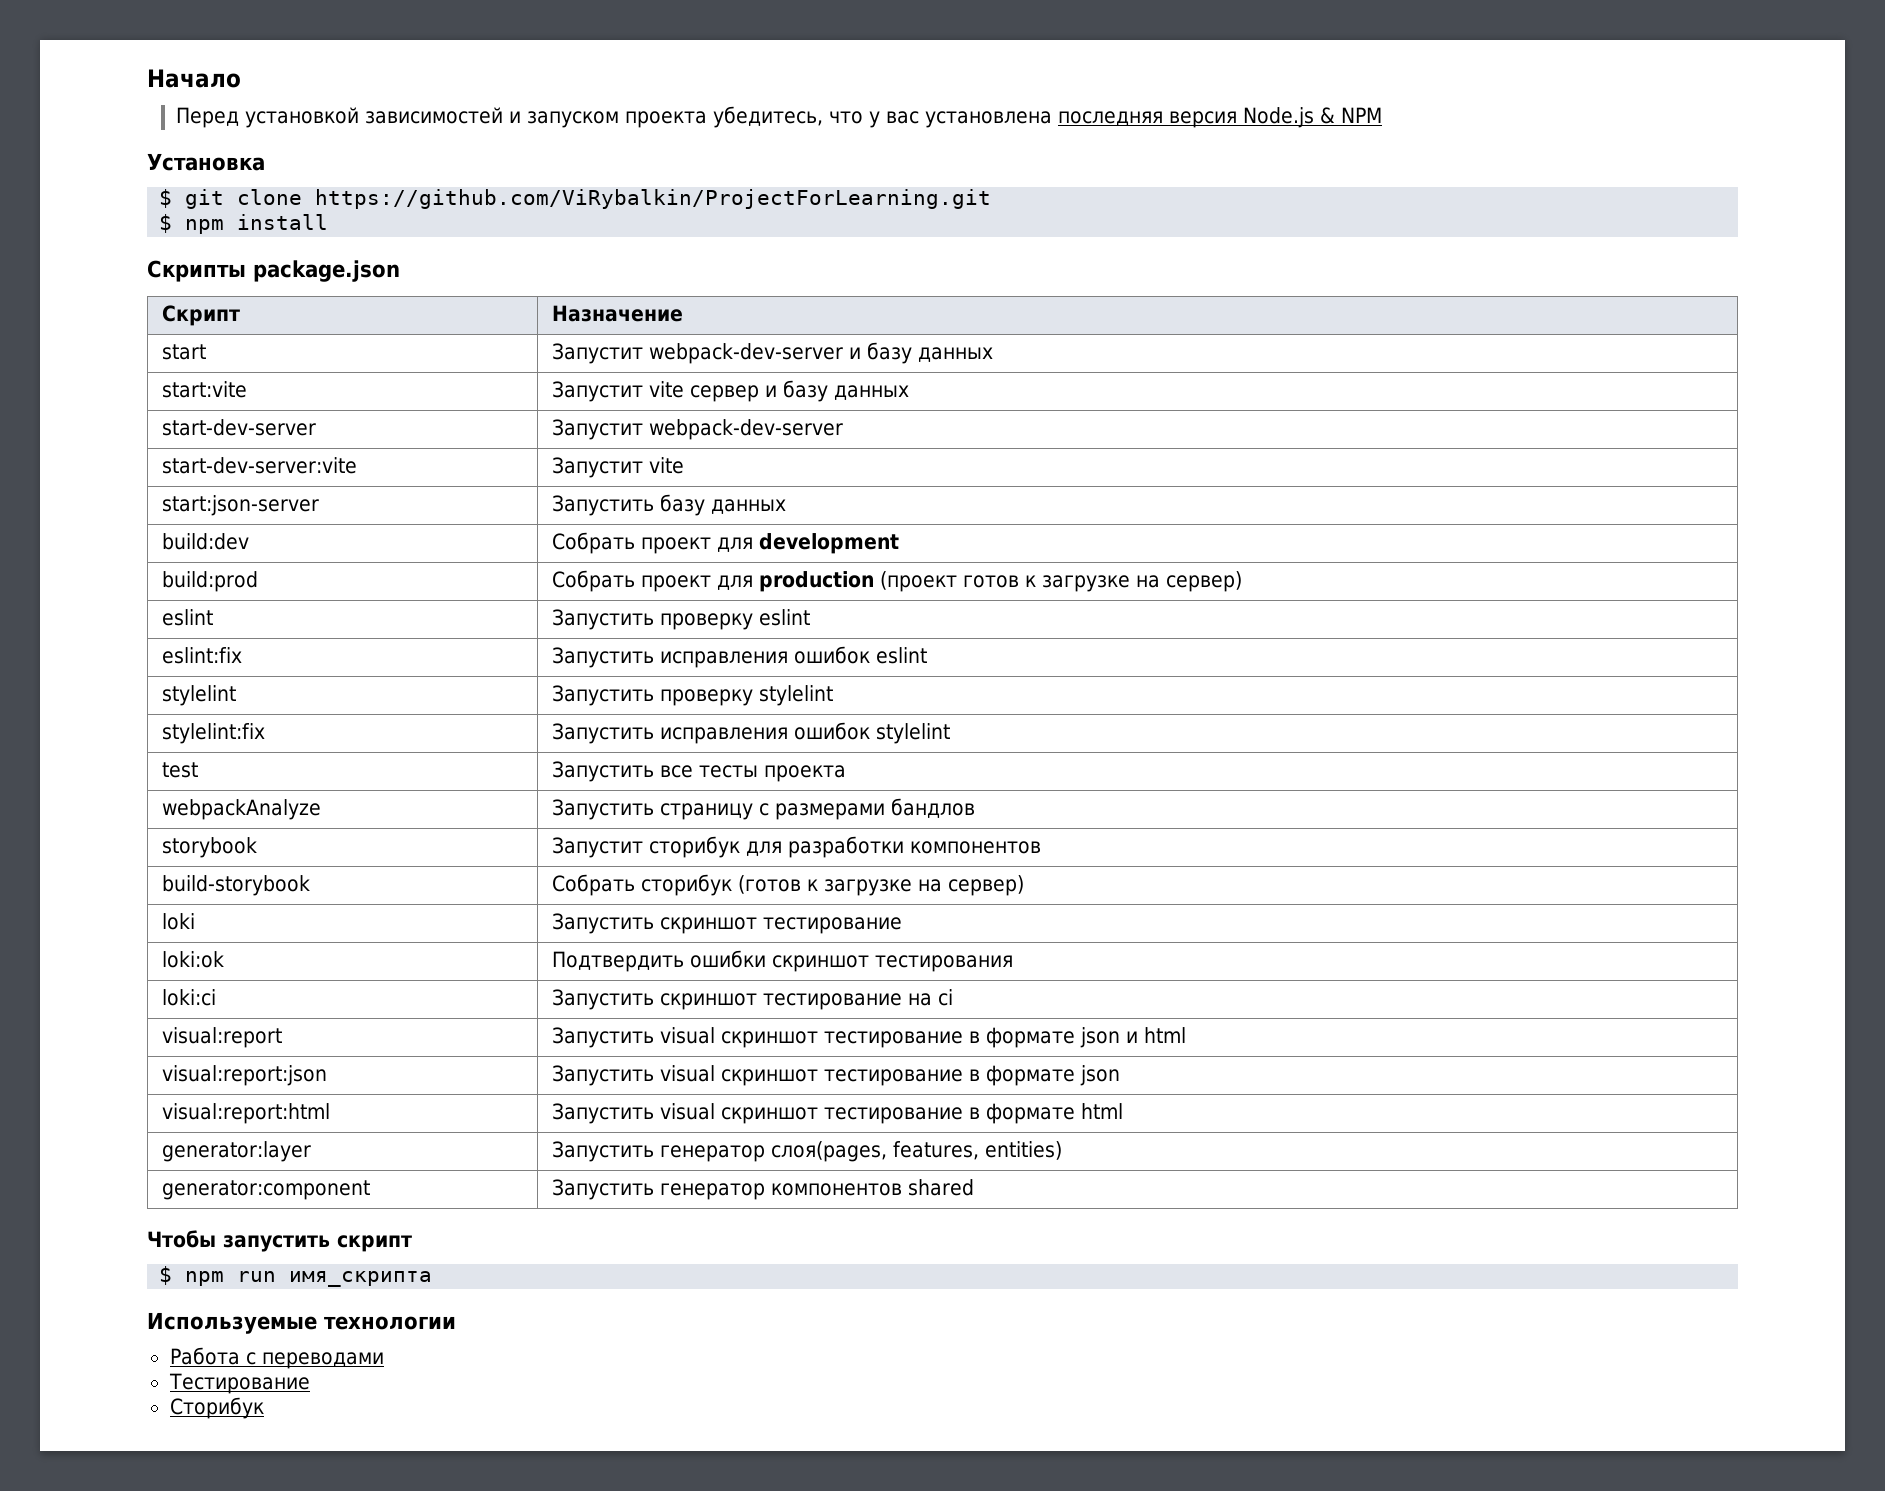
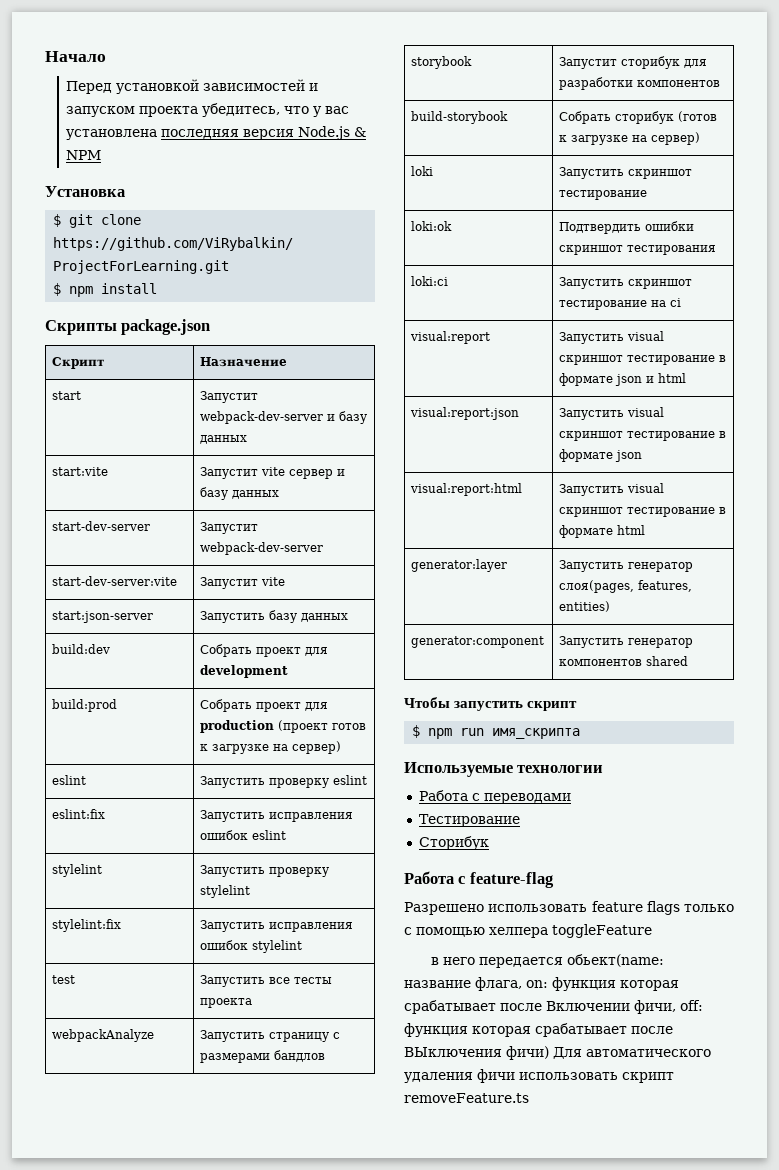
+ Работа с feature-flag
+ Разрешено использовать feature flags только с помощью хелпера toggleFeature
+ в него передается обьект(name: название флага, on: функция которая срабатывает после Включении фичи, off: функция которая срабатывает после ВЫключения фичи) Для автоматического удаления фичи использовать скрипт removeFeature.ts

